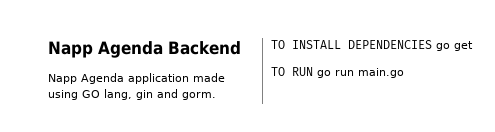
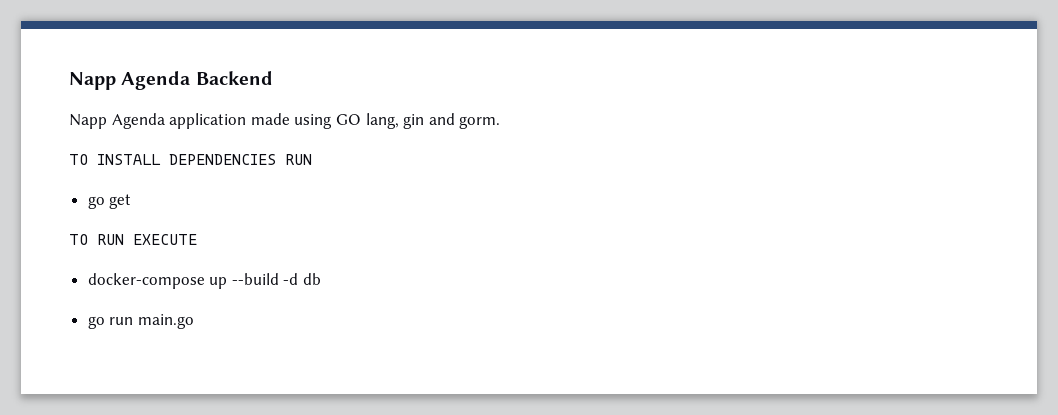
- TO INSTALL DEPENDENCIES go get
+ TO INSTALL DEPENDENCIES RUN
+ go get
- TO RUN go run main.go
+ TO RUN EXECUTE
+ docker-compose up --build -d db
+ go run main.go

